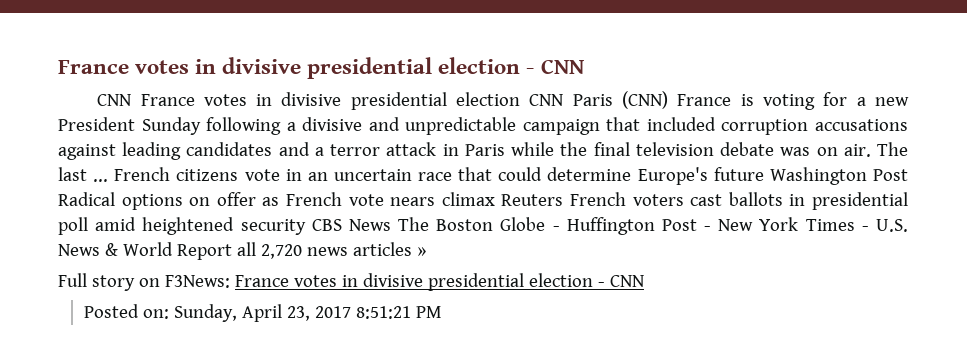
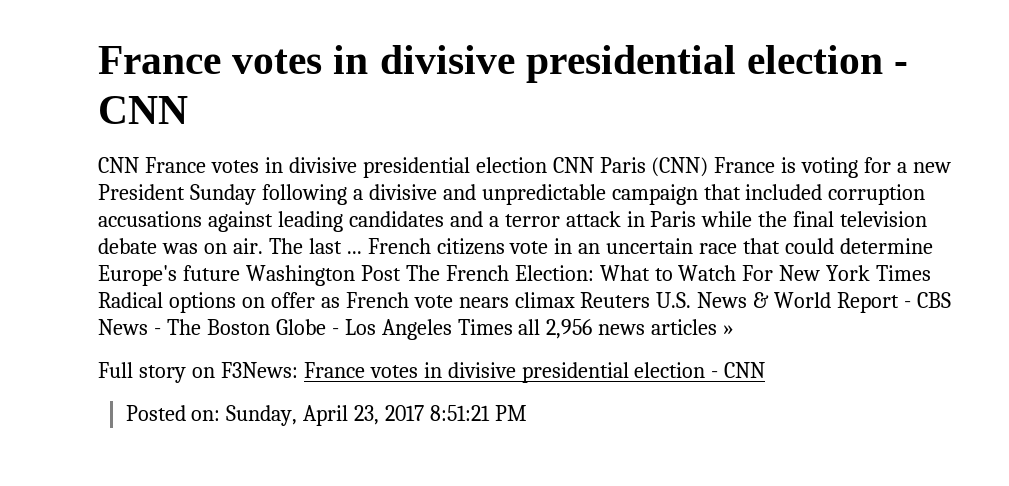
- French citizens vote in an uncertain race that could determine Europe's future Washington Post Radical options on offer as French vote nears climax Reuters French voters cast ballots in presidential poll amid heightened security CBS News The Boston Globe - Huffington Post - New York Times - U.S. News & World Report all 2,720 news articles »
+ French citizens vote in an uncertain race that could determine Europe's future Washington Post The French Election: What to Watch For New York Times Radical options on offer as French vote nears climax Reuters U.S. News & World Report - CBS News - The Boston Globe - Los Angeles Times all 2,956 news articles »

